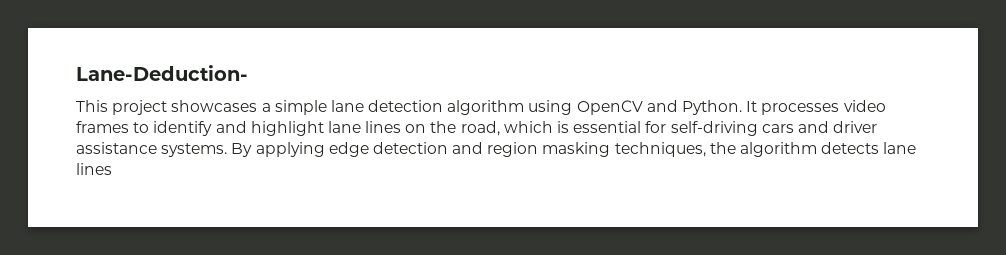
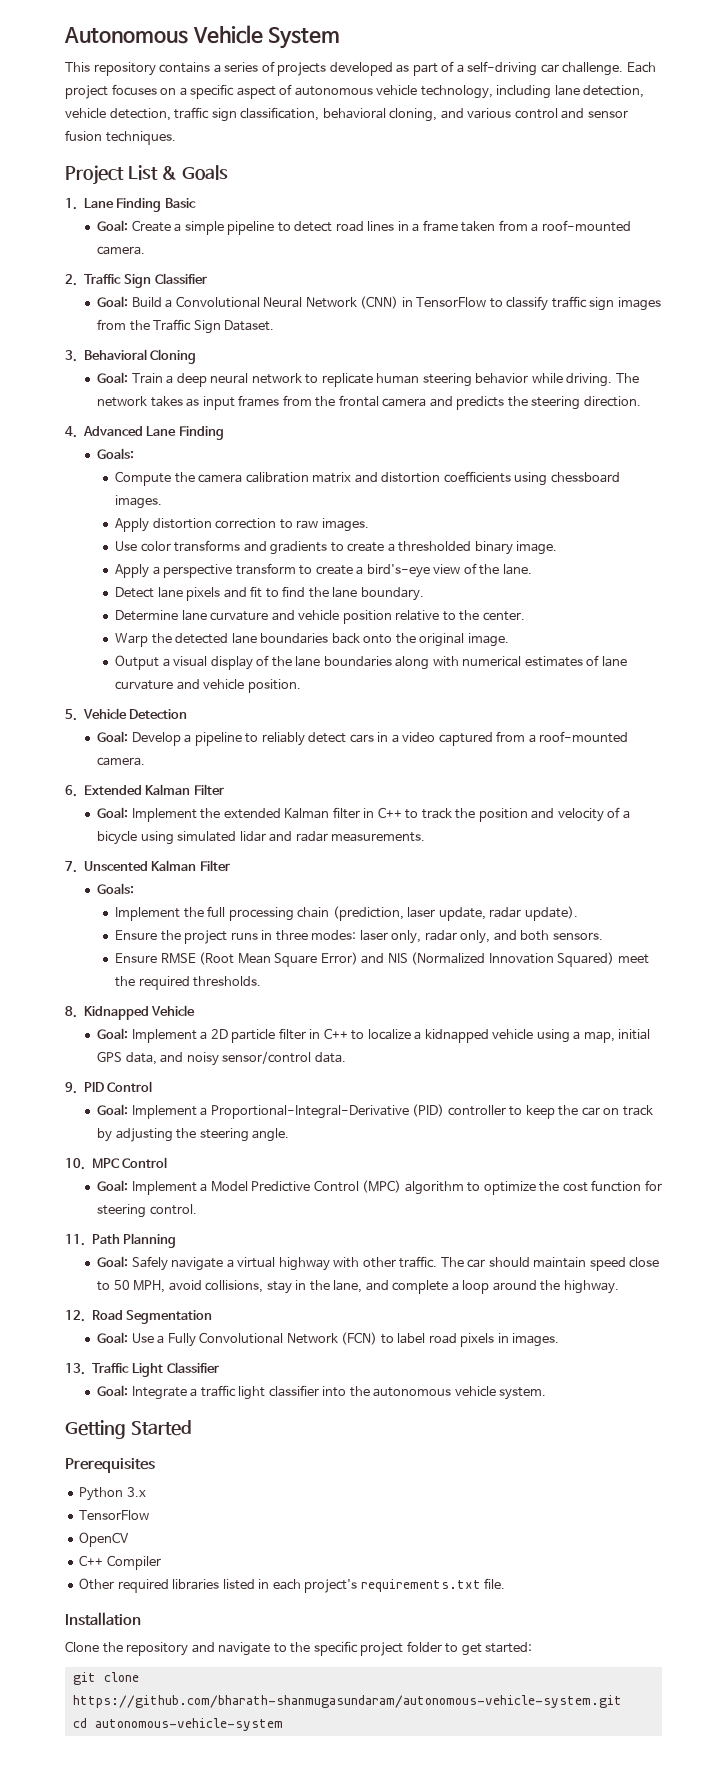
- Lane-Deduction-
- This project showcases a simple lane detection algorithm using OpenCV and Python. It processes video frames to identify and highlight lane lines on the road, which is essential for self-driving cars and driver assistance systems. By applying edge detection and region masking techniques, the algorithm detects lane lines
+ Autonomous Vehicle System
+ This repository contains a series of projects developed as part of a self-driving car challenge. Each project focuses on a specific aspect of autonomous vehicle technology, including lane detection, vehicle detection, traffic sign classification, behavioral cloning, and various control and sensor fusion techniques.
+ Project List & Goals
+ 1. Lane Finding Basic
+ Goal: Create a simple pipeline to detect road lines in a frame taken from a roof-mounted camera.
+ 2. Traffic Sign Classifier
+ Goal: Build a Convolutional Neural Network (CNN) in TensorFlow to classify traffic sign images from the Traffic Sign Dataset.
+ 3. Behavioral Cloning
+ Goal: Train a deep neural network to replicate human steering behavior while driving. The network takes as input frames from the frontal camera and predicts the steering direction.
+ 4. Advanced Lane Finding
+ Goals:
+ Compute the camera calibration matrix and distortion coefficients using chessboard images.
+ Apply distortion correction to raw images.
+ Use color transforms and gradients to create a thresholded binary image.
+ Apply a perspective transform to create a bird's-eye view of the lane.
+ Detect lane pixels and fit to find the lane boundary.
+ Determine lane curvature and vehicle position relative to the center.
+ Warp the detected lane boundaries back onto the original image.
+ Output a visual display of the lane boundaries along with numerical estimates of lane curvature and vehicle position.
+ 5. Vehicle Detection
+ Goal: Develop a pipeline to reliably detect cars in a video captured from a roof-mounted camera.
+ 6. Extended Kalman Filter
+ Goal: Implement the extended Kalman filter in C++ to track the position and velocity of a bicycle using simulated lidar and radar measurements.
+ 7. Unscented Kalman Filter
+ Goals:
+ Implement the full processing chain (prediction, laser update, radar update).
+ Ensure the project runs in three modes: laser only, radar only, and both sensors.
+ Ensure RMSE (Root Mean Square Error) and NIS (Normalized Innovation Squared) meet the required thresholds.
+ 8. Kidnapped Vehicle
+ Goal: Implement a 2D particle filter in C++ to localize a kidnapped vehicle using a map, initial GPS data, and noisy sensor/control data.
+ 9. PID Control
+ Goal: Implement a Proportional-Integral-Derivative (PID) controller to keep the car on track by adjusting the steering angle.
+ 10. MPC Control
+ Goal: Implement a Model Predictive Control (MPC) algorithm to optimize the cost function for steering control.
+ 11. Path Planning
+ Goal: Safely navigate a virtual highway with other traffic. The car should maintain speed close to 50 MPH, avoid collisions, stay in the lane, and complete a loop around the highway.
+ 12. Road Segmentation
+ Goal: Use a Fully Convolutional Network (FCN) to label road pixels in images.
+ 13. Traffic Light Classifier
+ Goal: Integrate a traffic light classifier into the autonomous vehicle system.
+ Getting Started
+ Prerequisites
+ Python 3.x
+ TensorFlow
+ OpenCV
+ C++ Compiler
+ Other required libraries listed in each project's requirements.txt file.
+ Installation
+ Clone the repository and navigate to the specific project folder to get started:
+ git clone https://github.com/bharath-shanmugasundaram/autonomous-vehicle-system.git
+ cd autonomous-vehicle-system

